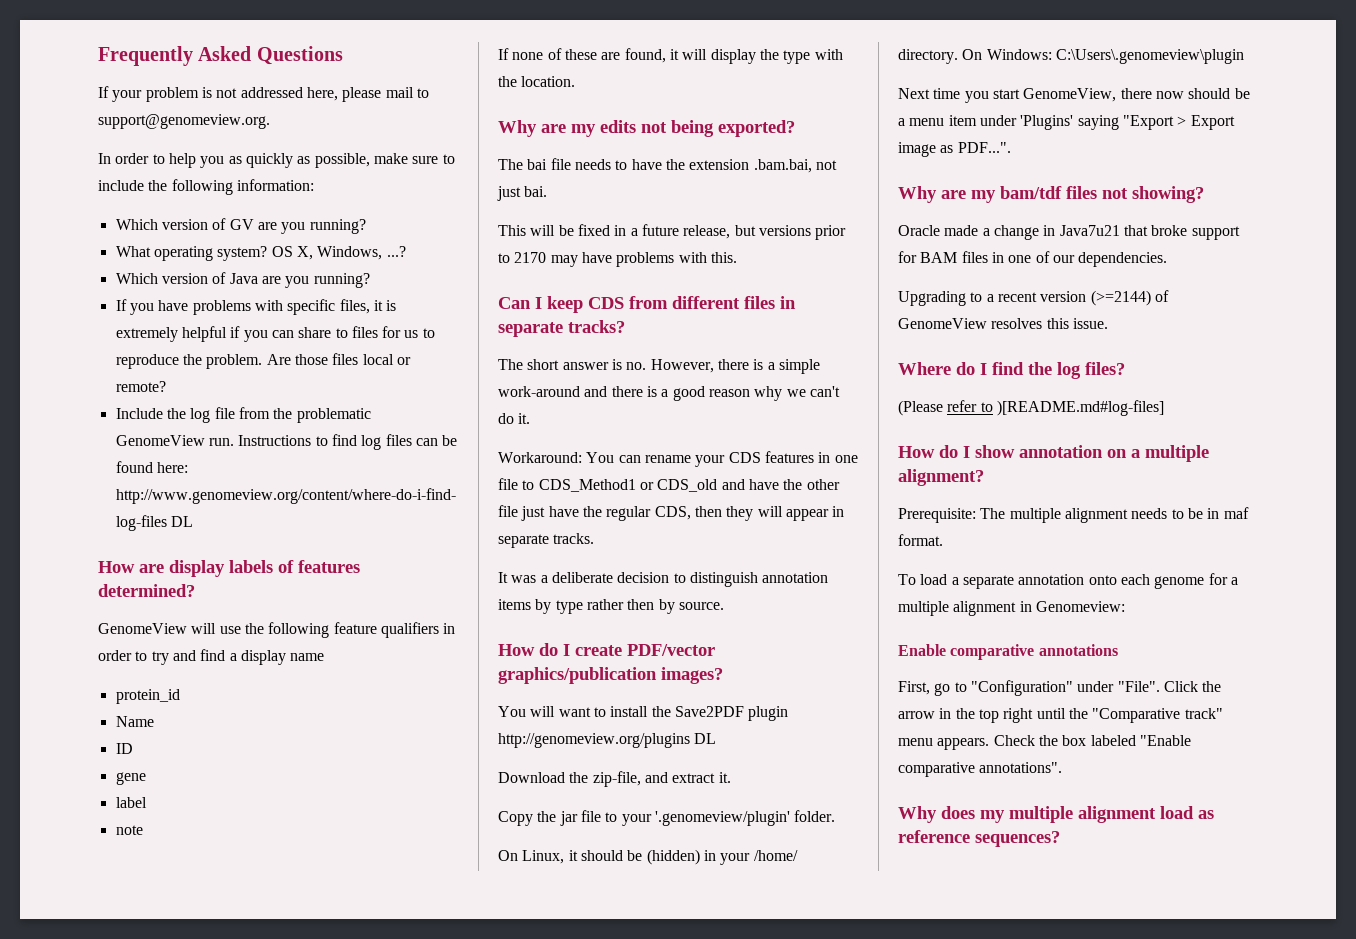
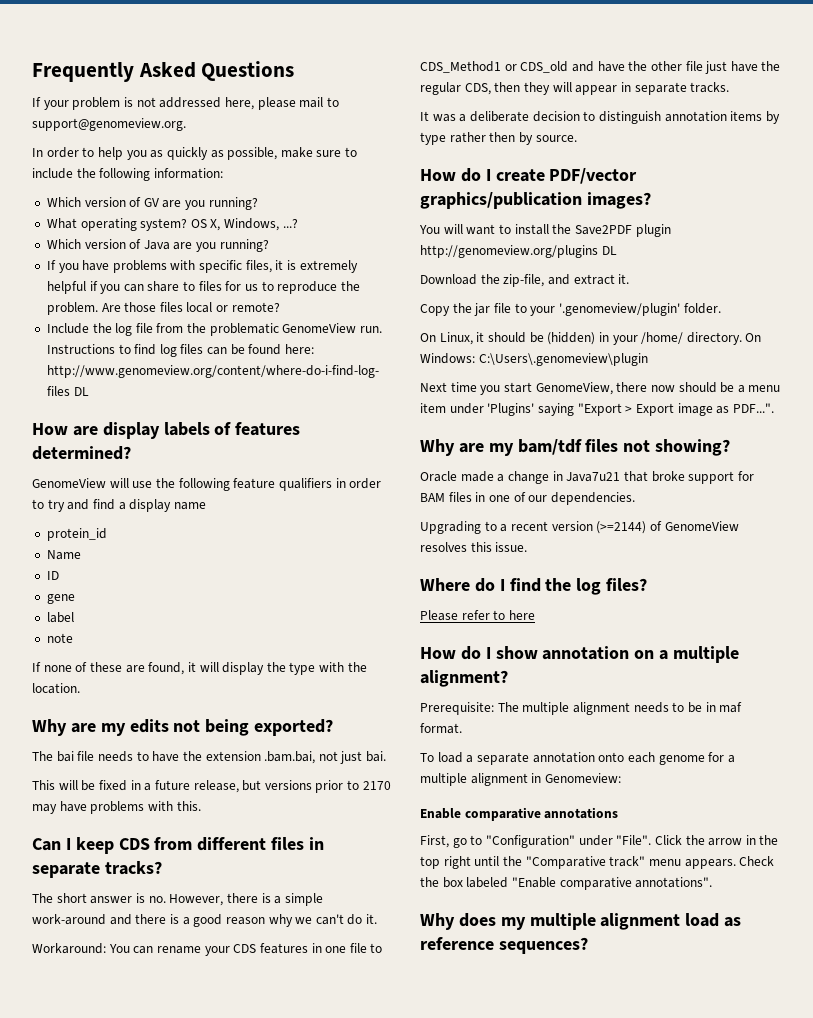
- (Please refer to )[README.md#log-files]
+ Please refer to here

